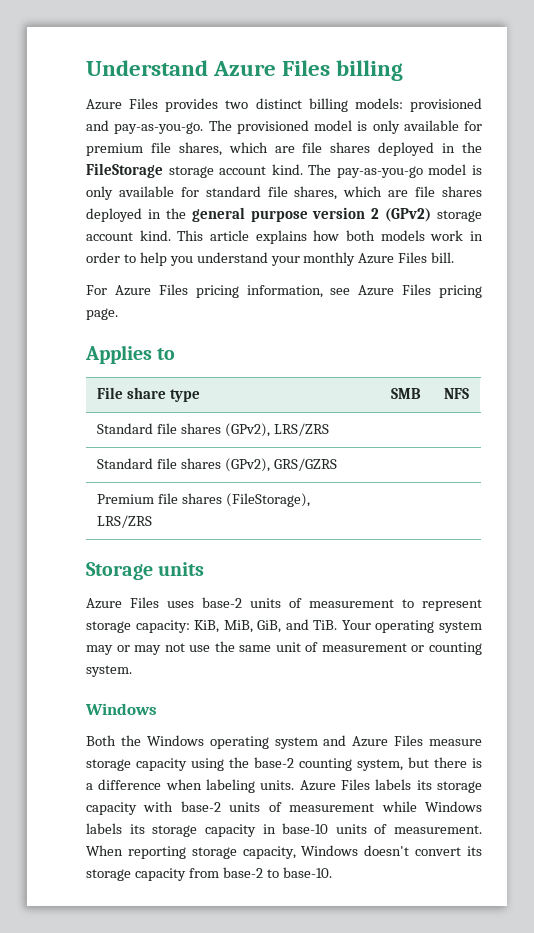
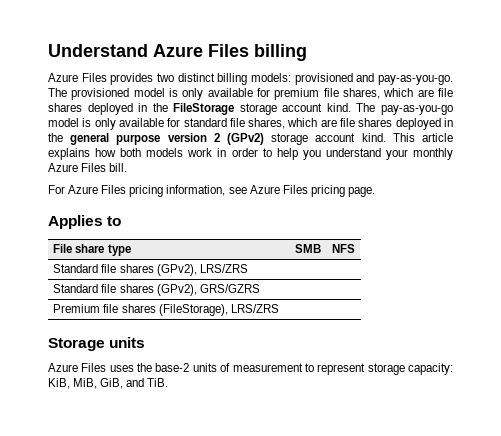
- Azure Files uses base-2 units of measurement to represent storage capacity: KiB, MiB, GiB, and TiB. Your operating system may or may not use the same unit of measurement or counting system.
- Windows
- Both the Windows operating system and Azure Files measure storage capacity using the base-2 counting system, but there is a difference when labeling units. Azure Files labels its storage capacity with base-2 units of measurement while Windows labels its storage capacity in base-10 units of measurement. When reporting storage capacity, Windows doesn't convert its storage capacity from base-2 to base-10.
+ Azure Files uses the base-2 units of measurement to represent storage capacity: KiB, MiB, GiB, and TiB.

